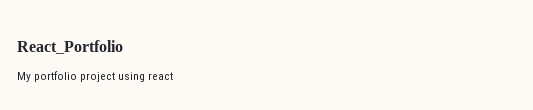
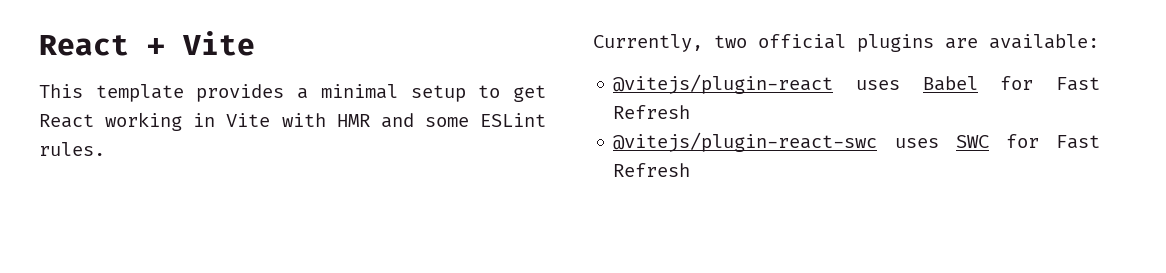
- React_Portfolio
- My portfolio project using react
+ React + Vite
+ This template provides a minimal setup to get React working in Vite with HMR and some ESLint rules.
+ Currently, two official plugins are available:
+ @vitejs/plugin-react uses Babel for Fast Refresh
+ @vitejs/plugin-react-swc uses SWC for Fast Refresh

